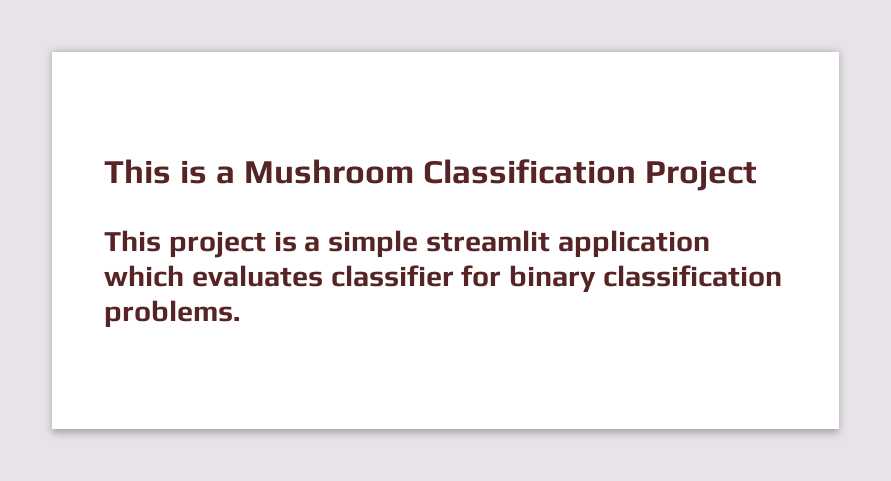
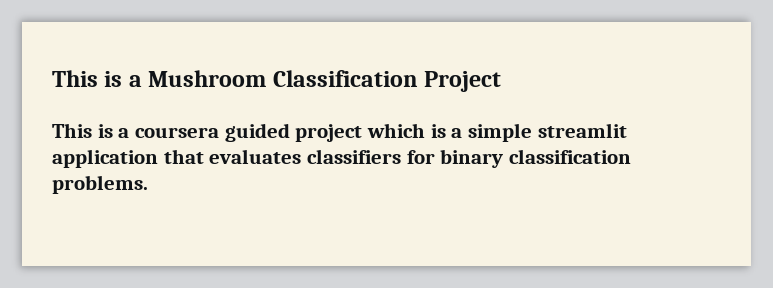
- This project is a simple streamlit application which evaluates classifier for binary classification problems.
+ This is a coursera guided project which is a simple streamlit application that evaluates classifiers for binary classification problems.

